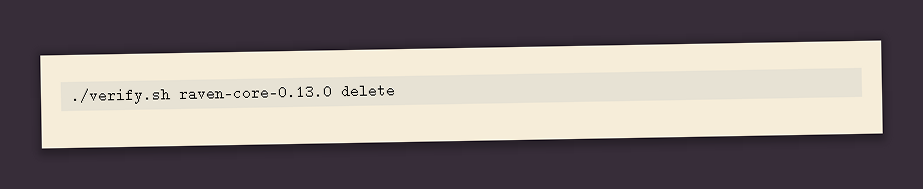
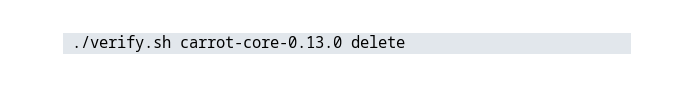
- ./verify.sh raven-core-0.13.0 delete
+ ./verify.sh carrot-core-0.13.0 delete

